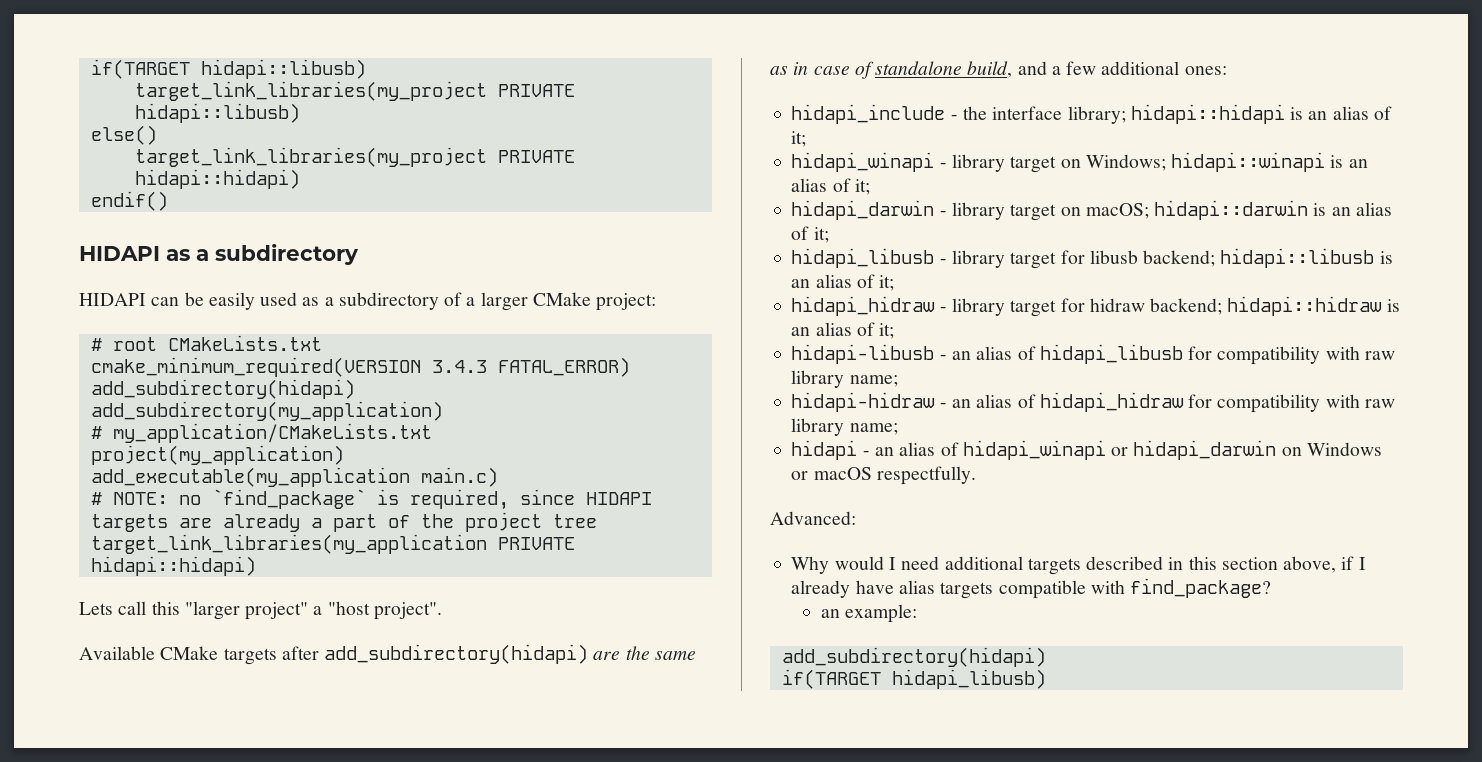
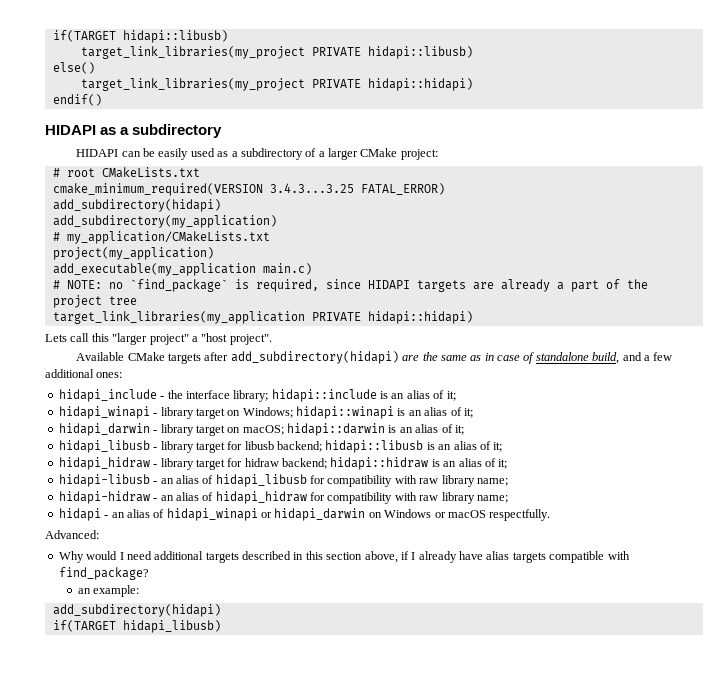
- cmake_minimum_required(VERSION 3.4.3 FATAL_ERROR)
+ cmake_minimum_required(VERSION 3.4.3...3.25 FATAL_ERROR)
- hidapi_include - the interface library; hidapi::hidapi is an alias of it;
+ hidapi_include - the interface library; hidapi::include is an alias of it;

